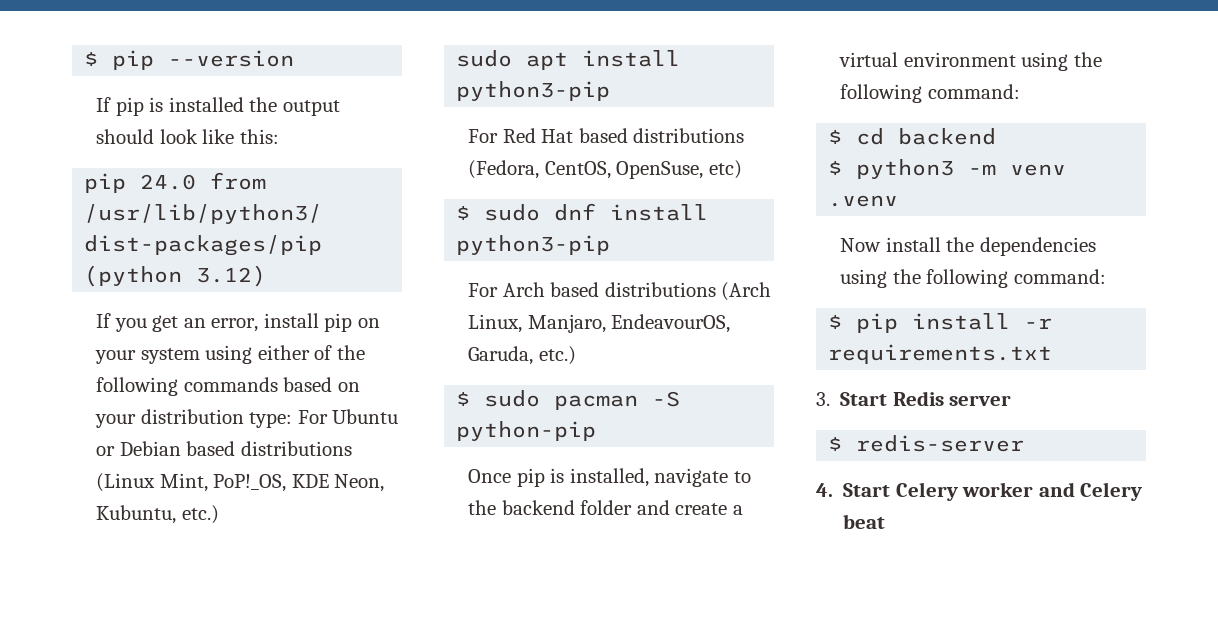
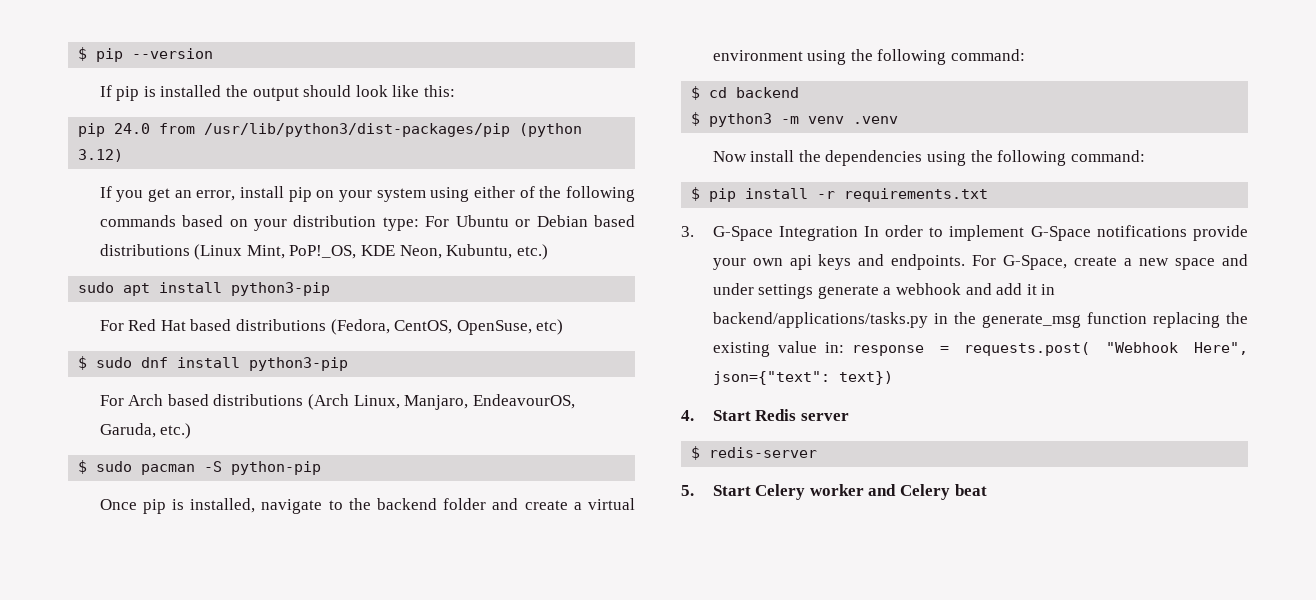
- 3. Start Redis server
+ 3. G-Space Integration In order to implement G-Space notifications provide your own api keys and endpoints. For G-Space, create a new space and under settings generate a webhook and add it in backend/applications/tasks.py in the generate_msg function replacing the existing value in: response = requests.post( "Webhook Here", json={"text": text})
+ 4. Start Redis server
- 4. Start Celery worker and Celery beat
+ 5. Start Celery worker and Celery beat

